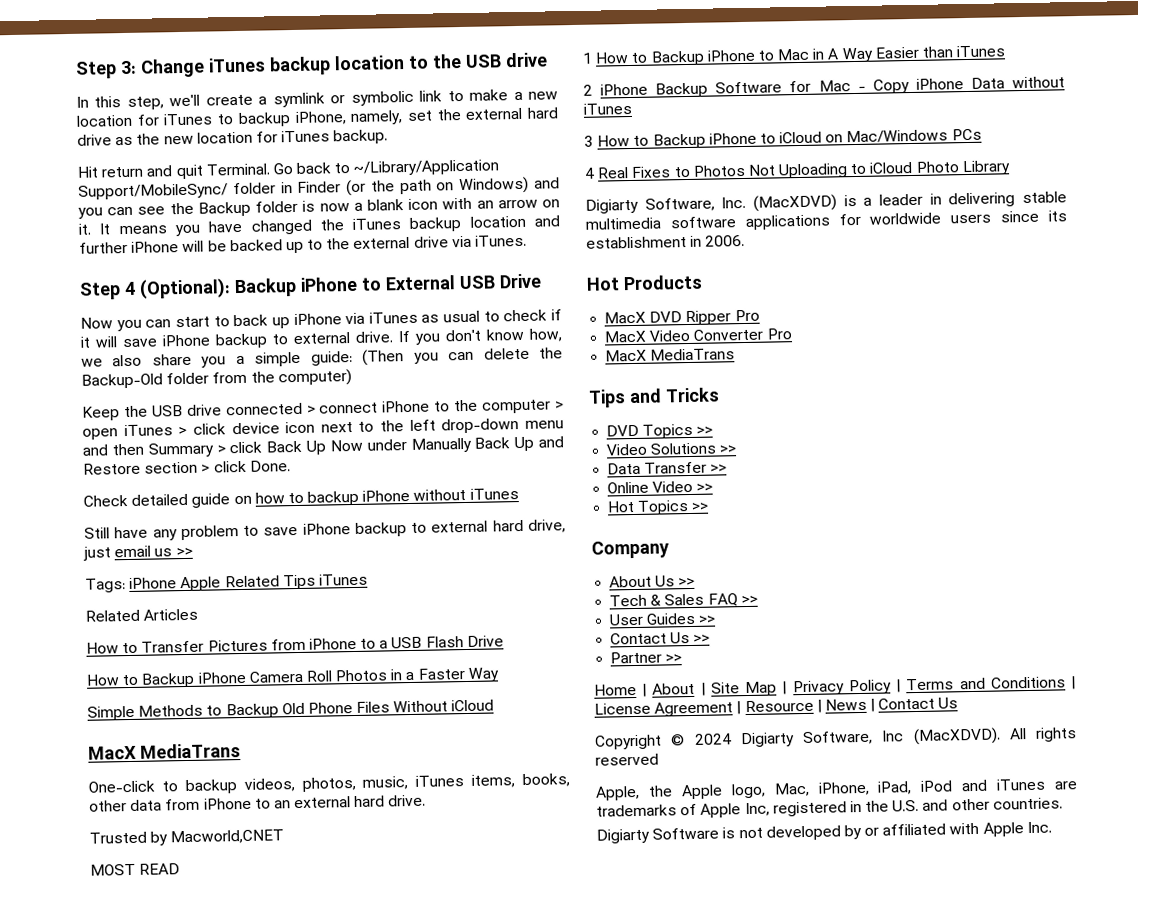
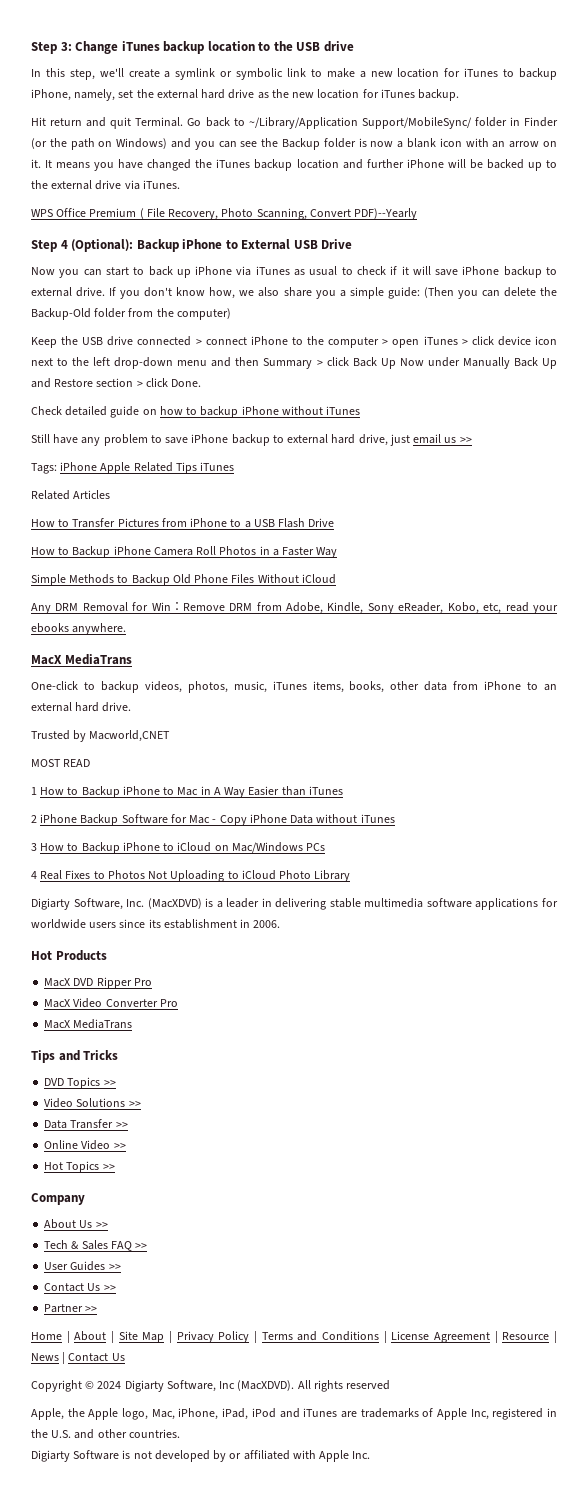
+ WPS Office Premium ( File Recovery, Photo Scanning, Convert PDF)--Yearly
+ Any DRM Removal for Win：Remove DRM from Adobe, Kindle, Sony eReader, Kobo, etc, read your ebooks anywhere.

